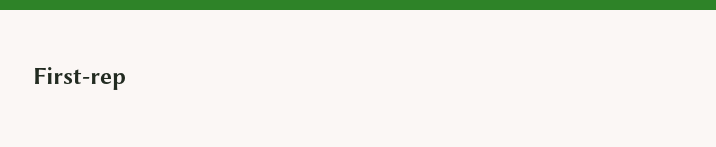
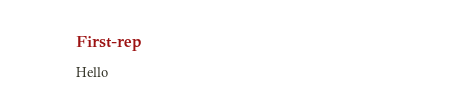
+ Hello

